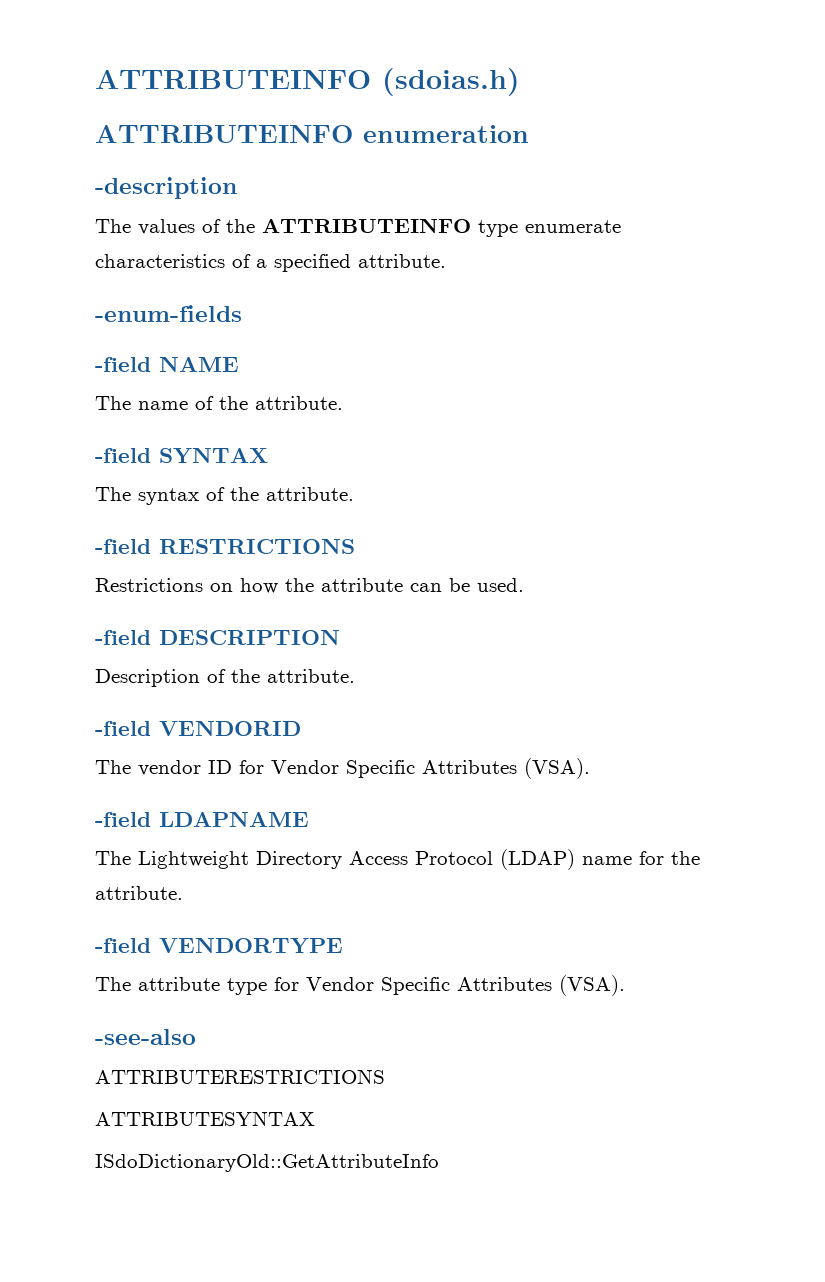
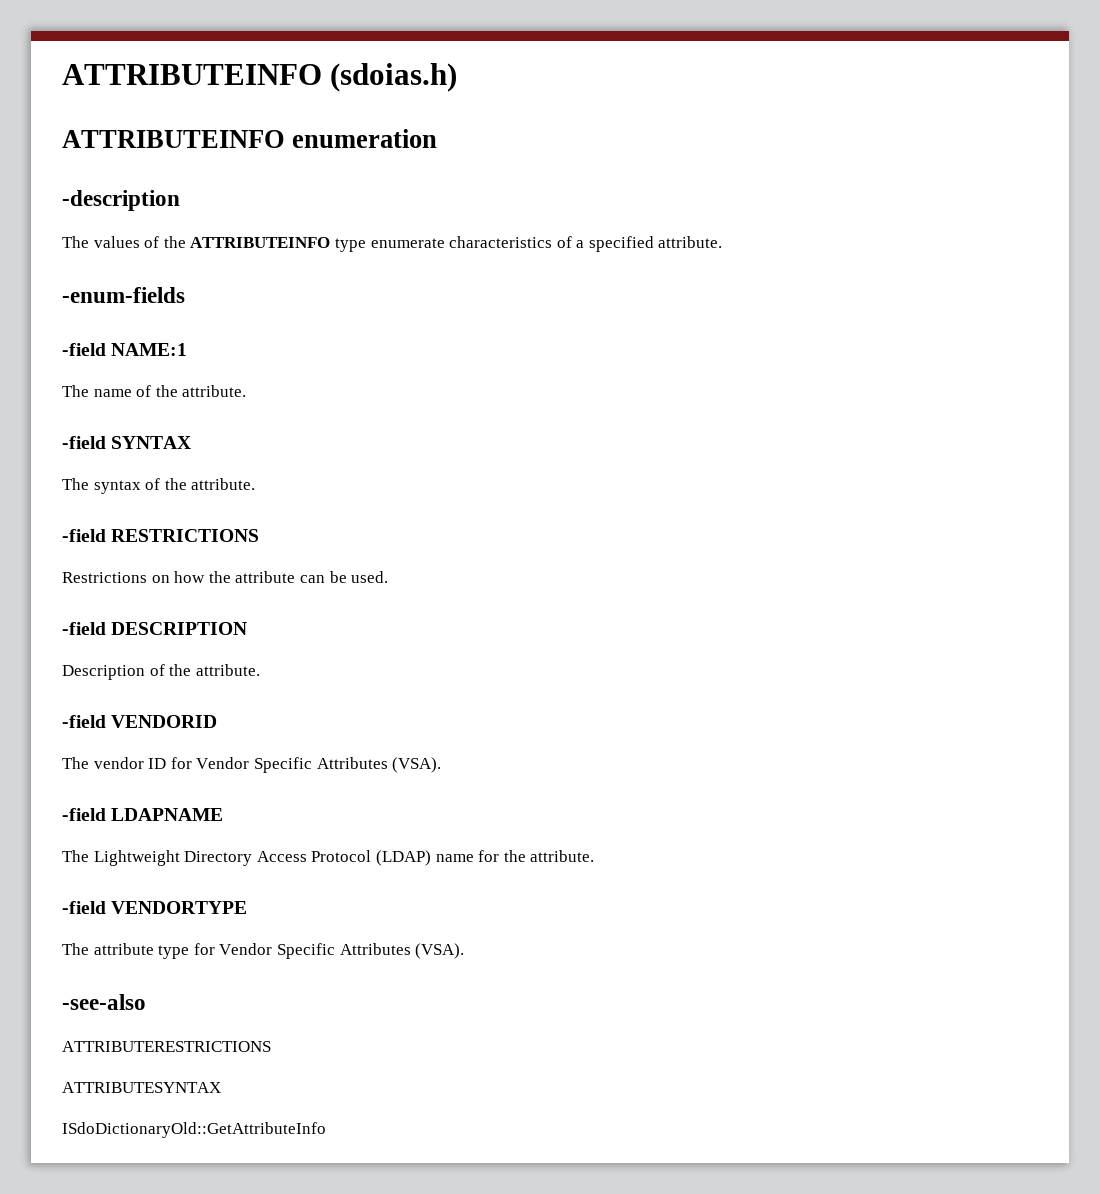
- -field NAME
+ -field NAME:1

